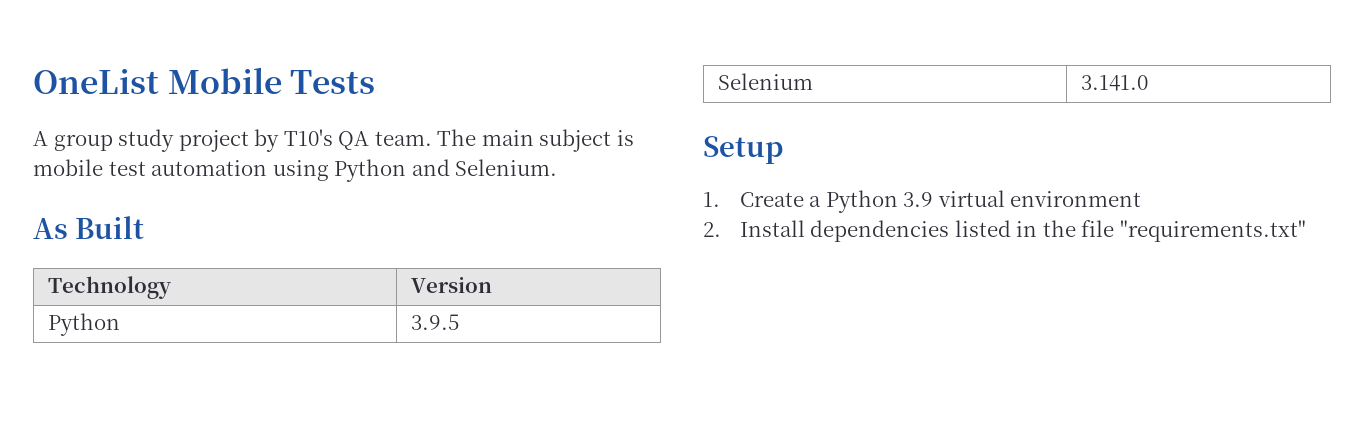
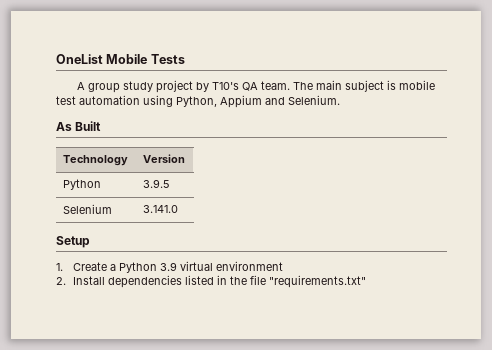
- The main subject is mobile test automation using Python and Selenium.
+ The main subject is mobile test automation using Python, Appium and Selenium.

